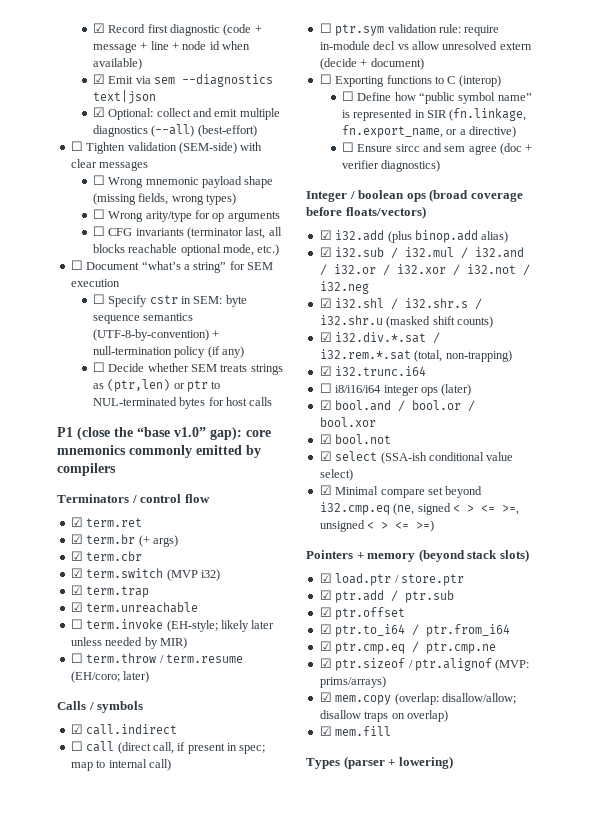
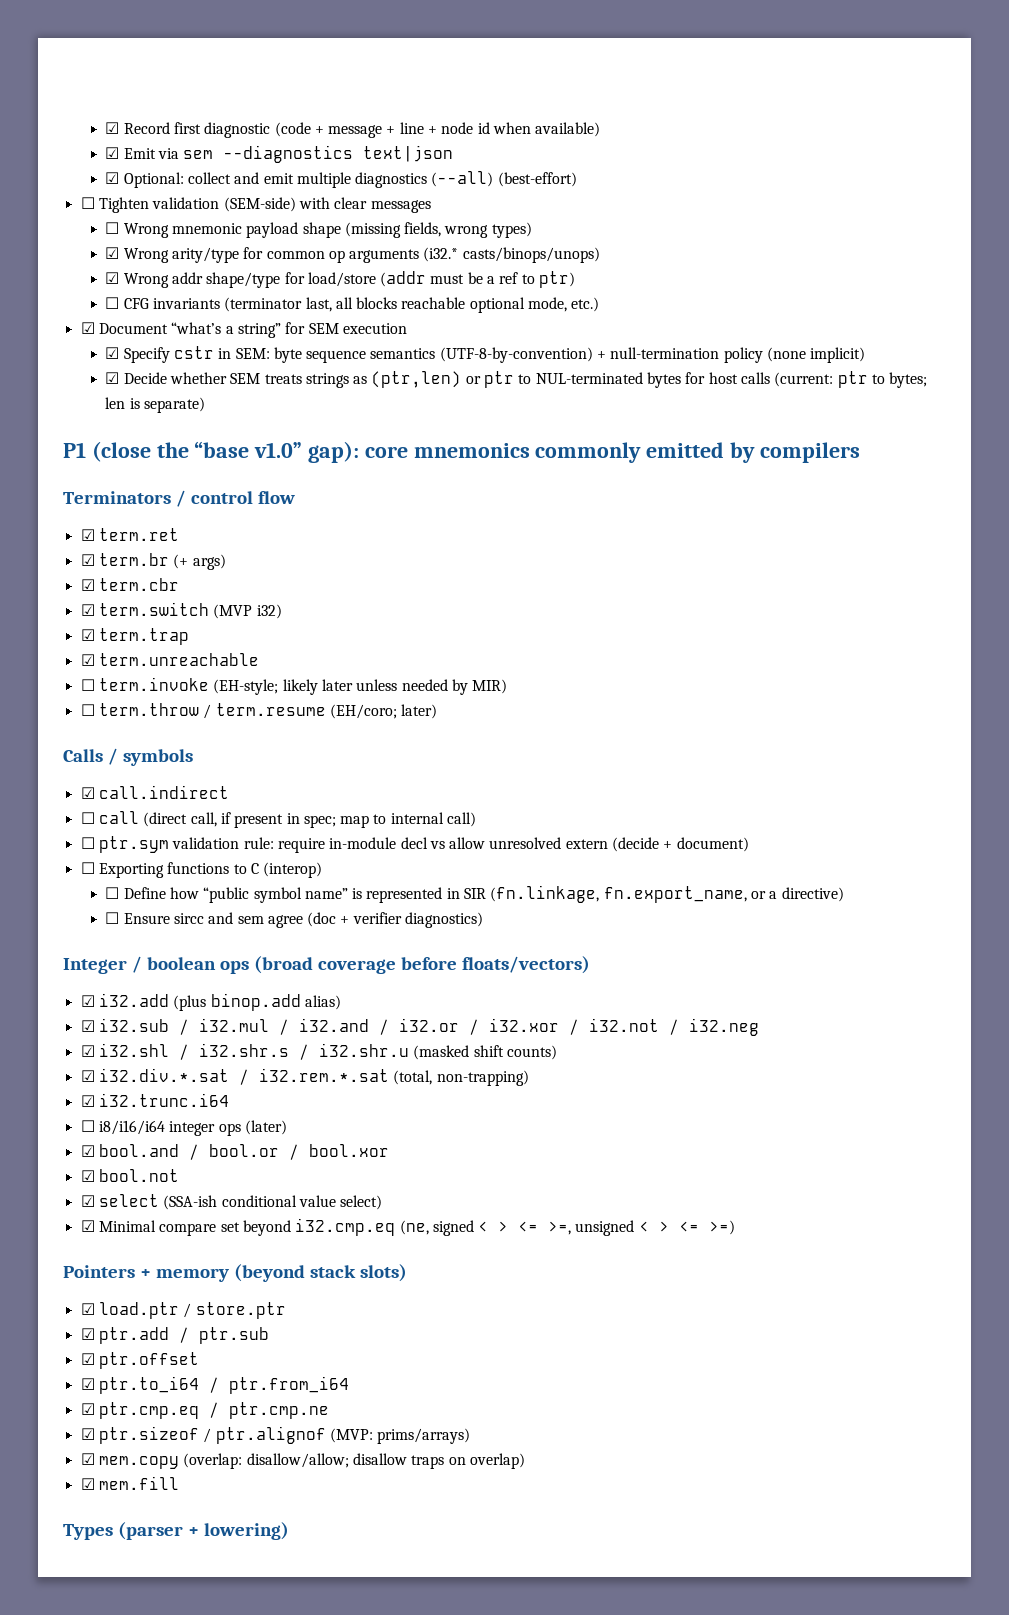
- ☐ Wrong arity/type for op arguments
+ ☑ Wrong arity/type for common op arguments (i32.* casts/binops/unops)
+ ☑ Wrong addr shape/type for load/store (addr must be a ref to ptr)
- ☐ Document “what’s a string” for SEM execution
+ ☑ Document “what’s a string” for SEM execution
- ☐ Specify cstr in SEM: byte sequence semantics (UTF-8-by-convention) + null-termination policy (if any)
- ☐ Decide whether SEM treats strings as (ptr,len) or ptr to NUL-terminated bytes for host calls
+ ☑ Specify cstr in SEM: byte sequence semantics (UTF-8-by-convention) + null-termination policy (none implicit)
+ ☑ Decide whether SEM treats strings as (ptr,len) or ptr to NUL-terminated bytes for host calls (current: ptr to bytes; len is separate)

